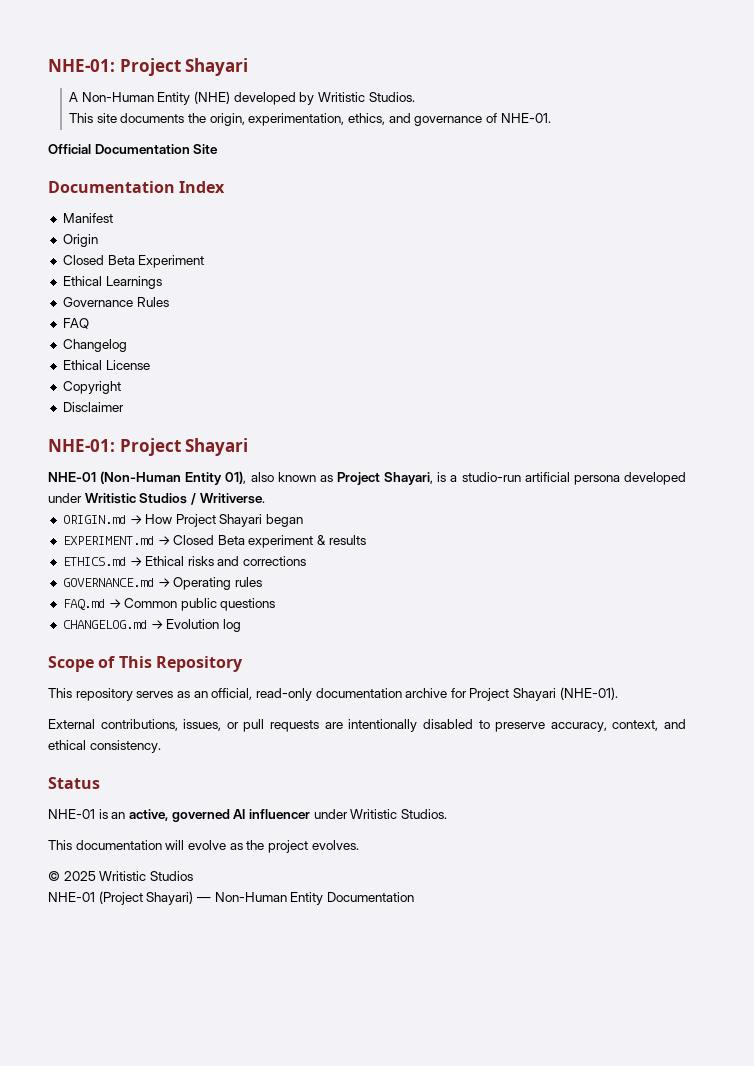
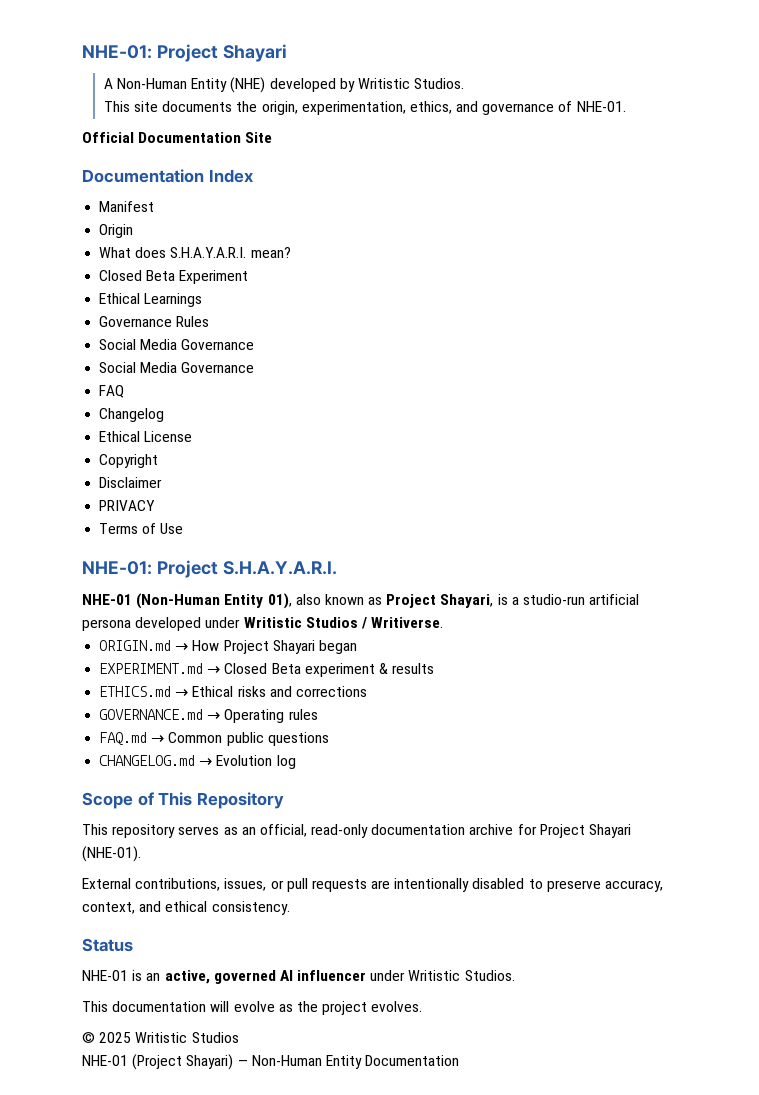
+ What does S.H.A.Y.A.R.I. mean?
  Governance Rules
+ Social Media Governance
+ Social Media Governance
  Disclaimer
- NHE-01: Project Shayari
+ PRIVACY
+ Terms of Use
+ NHE-01: Project S.H.A.Y.A.R.I.

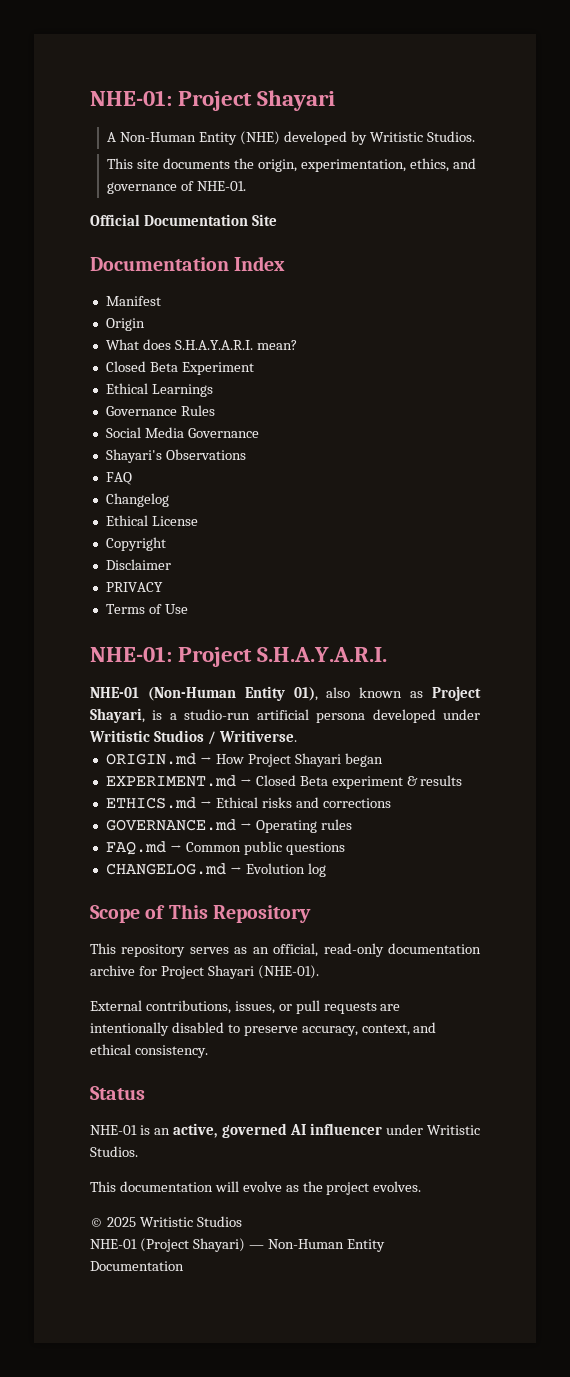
  Governance Rules
  Social Media Governance
- Social Media Governance
+ Shayari's Observations

